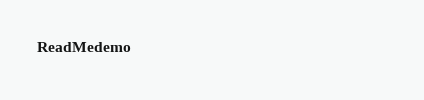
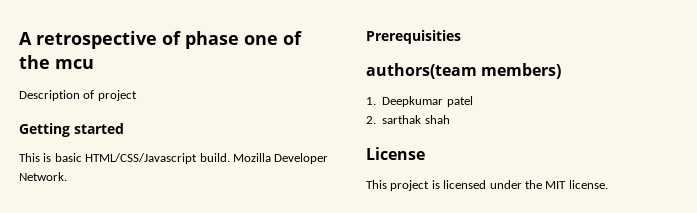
- ReadMedemo
+ A retrospective of phase one of the mcu
+ Description of project
+ Getting started
+ This is basic HTML/CSS/Javascript build. Mozilla Developer Network.
+ Prerequisities
+ authors(team members)
+ 1. Deepkumar patel
+ 2. sarthak shah
+ License
+ This project is licensed under the MIT license.

